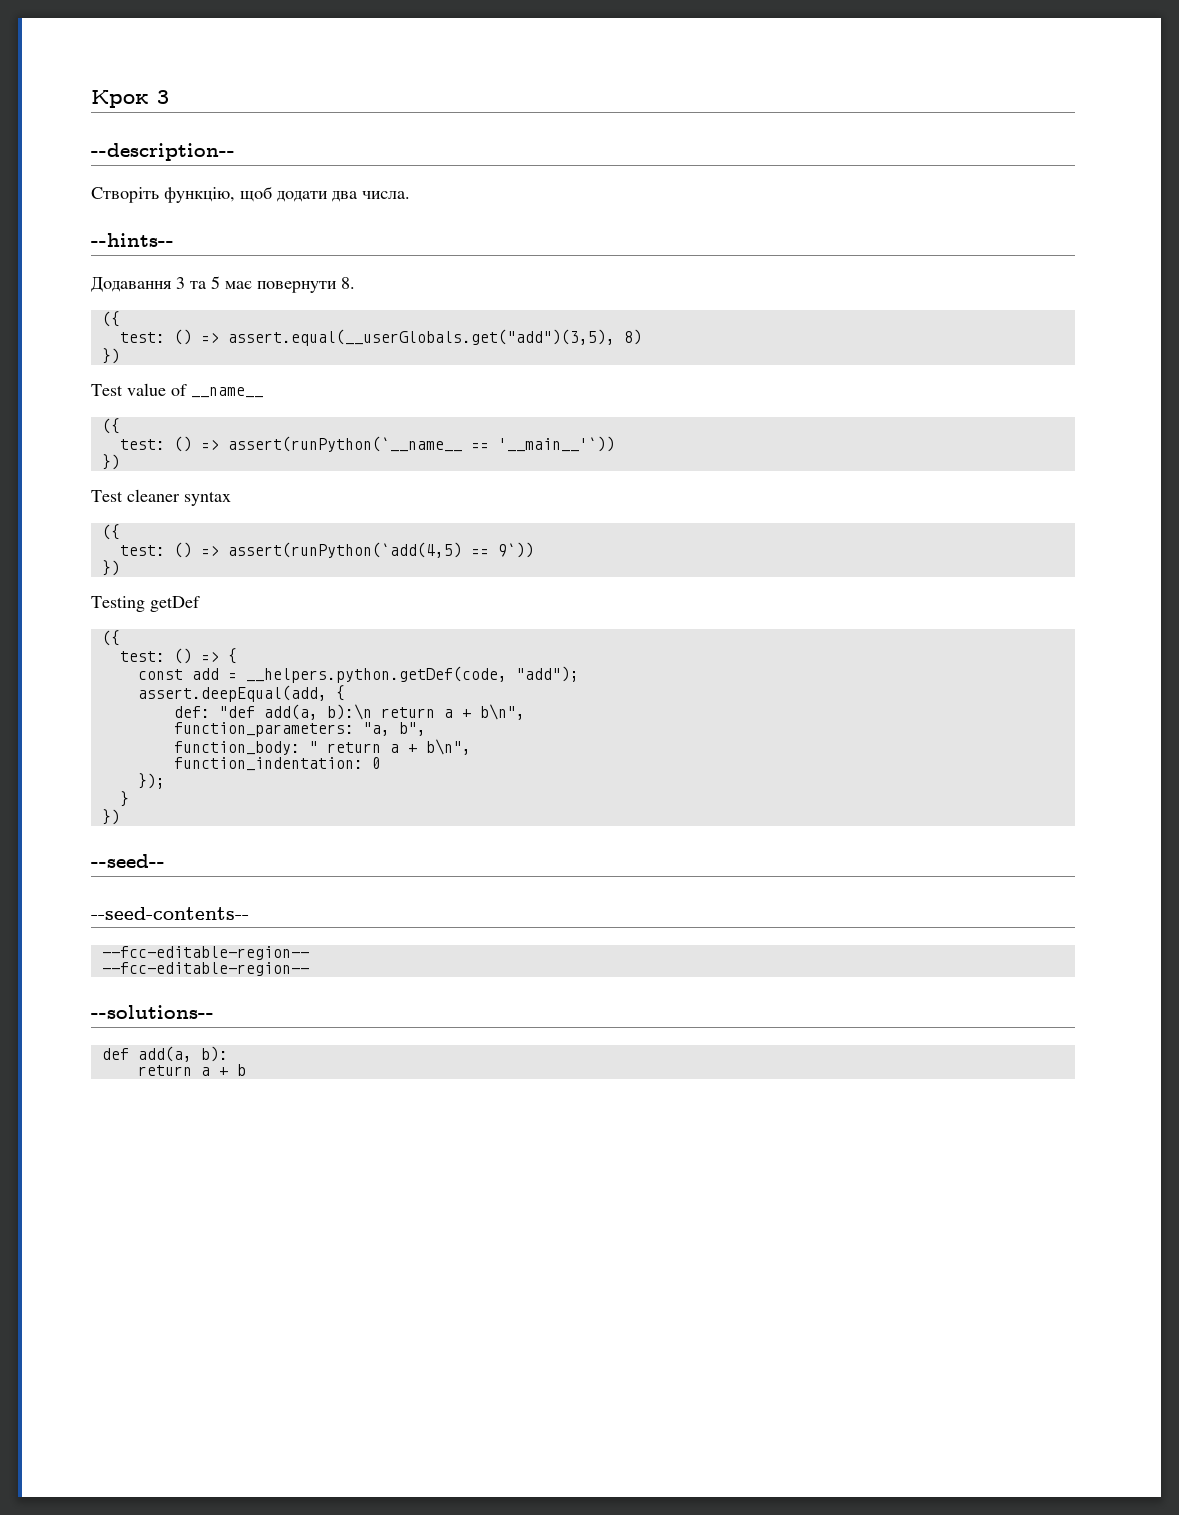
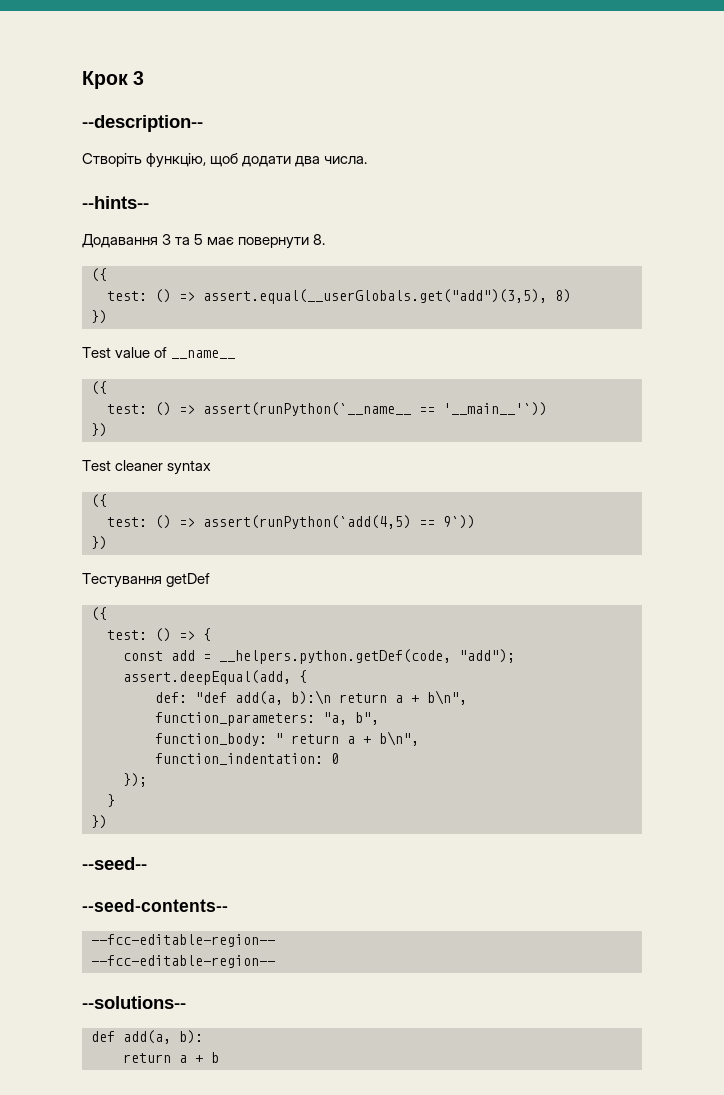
- Testing getDef
+ Тестування getDef

